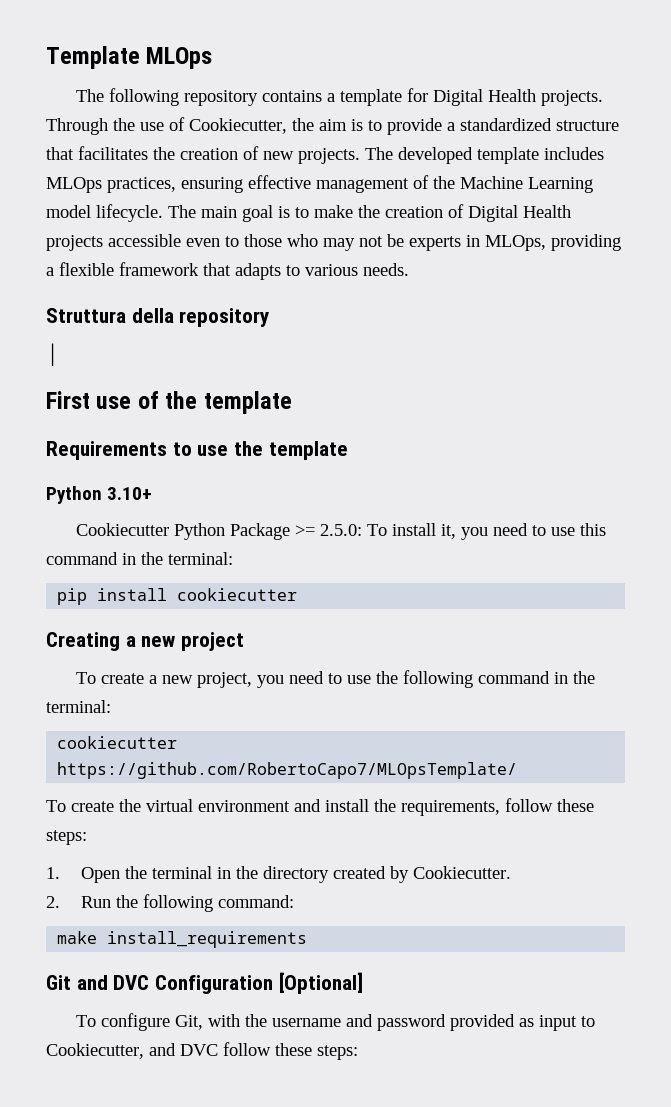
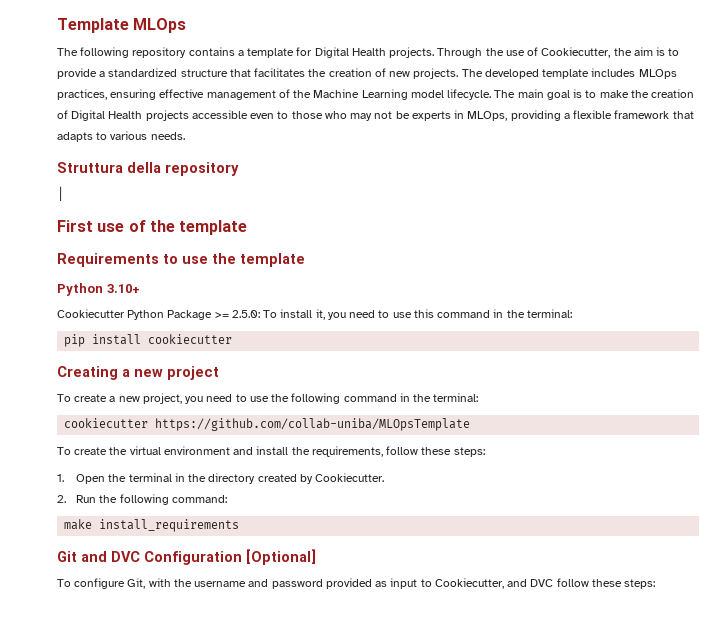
- cookiecutter https://github.com/RobertoCapo7/MLOpsTemplate/
+ cookiecutter https://github.com/collab-uniba/MLOpsTemplate

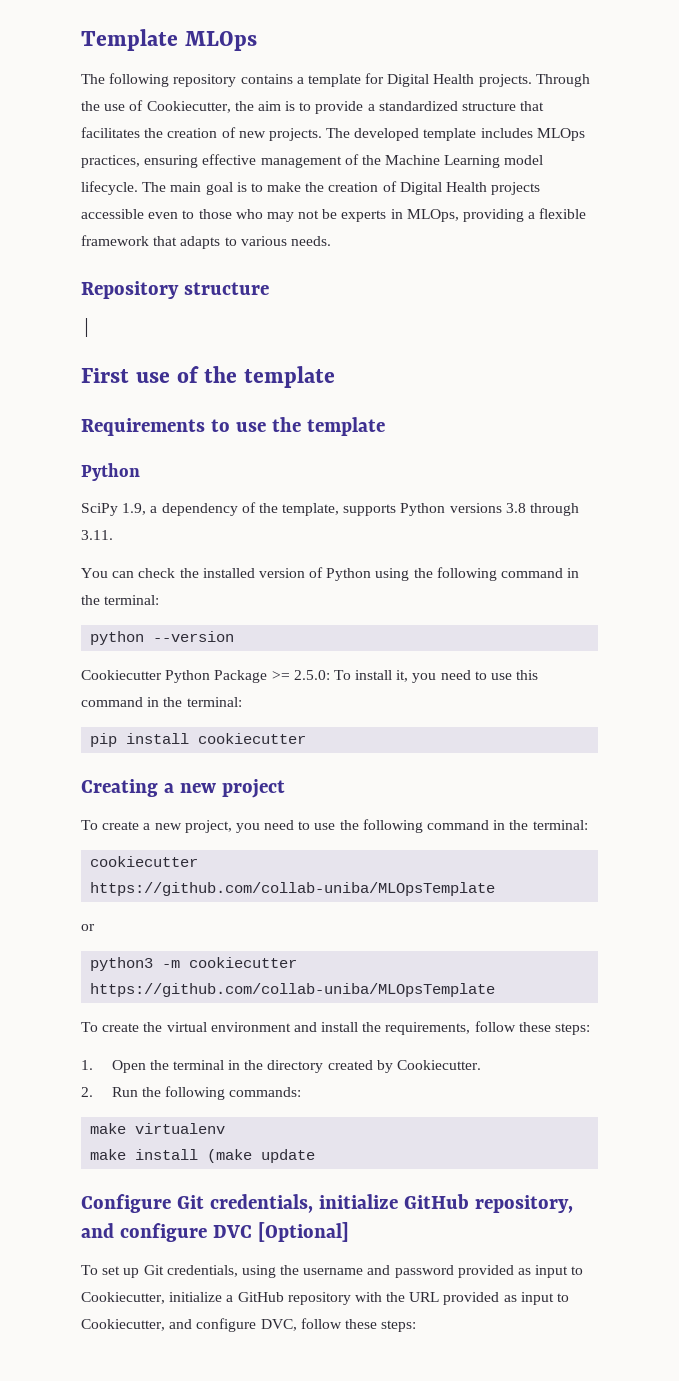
- Struttura della repository
+ Repository structure
  Requirements to use the template
- Python 3.10+
+ Python
+ SciPy 1.9, a dependency of the template, supports Python versions 3.8 through 3.11.
+ You can check the installed version of Python using the following command in the terminal:
+ python --version
+ or
+ python3 -m cookiecutter https://github.com/collab-uniba/MLOpsTemplate
- 2. Run the following command:
- make install_requirements
- Git and DVC Configuration [Optional]
- To configure Git, with the username and password provided as input to Cookiecutter, and DVC follow these steps:
+ 2. Run the following commands:
+ make virtualenv
+ make install (make update
+ Configure Git credentials, initialize GitHub repository, and configure DVC [Optional]
+ To set up Git credentials, using the username and password provided as input to Cookiecutter, initialize a GitHub repository with the URL provided as input to Cookiecutter, and configure DVC, follow these steps:

